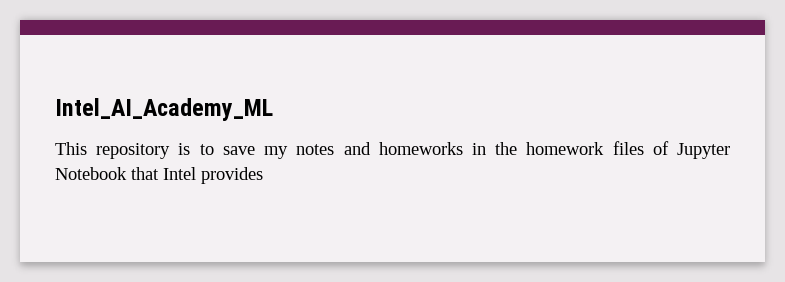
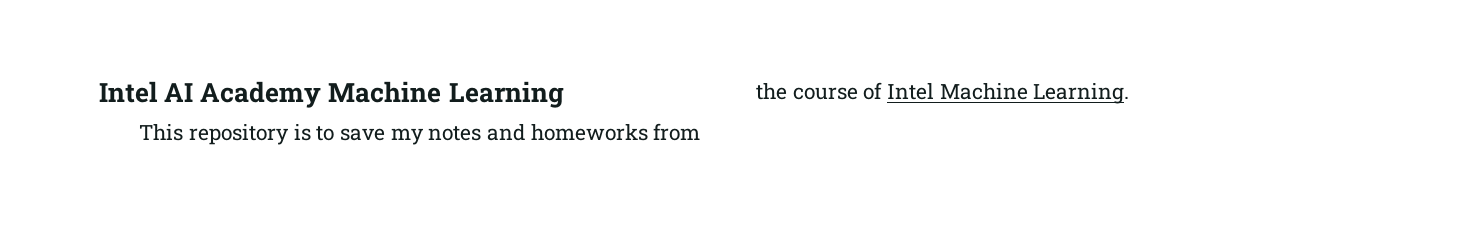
- Intel_AI_Academy_ML
+ Intel AI Academy Machine Learning
- This repository is to save my notes and homeworks in the homework files of Jupyter Notebook that Intel provides
+ This repository is to save my notes and homeworks from the course of Intel Machine Learning.

